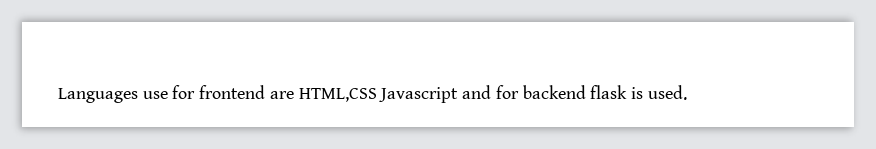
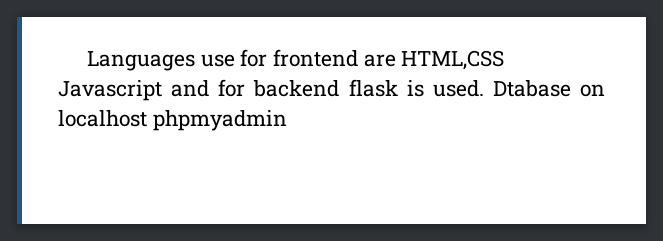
+ Dtabase on localhost phpmyadmin

